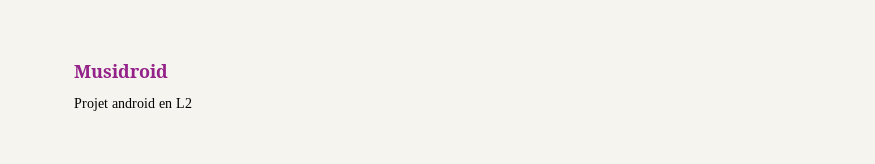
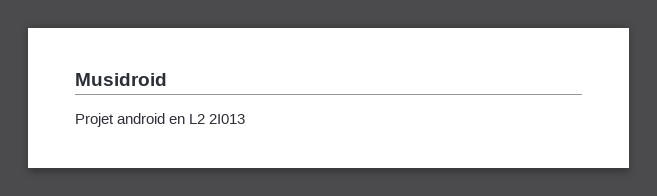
- Projet android en L2
+ Projet android en L2 2I013

